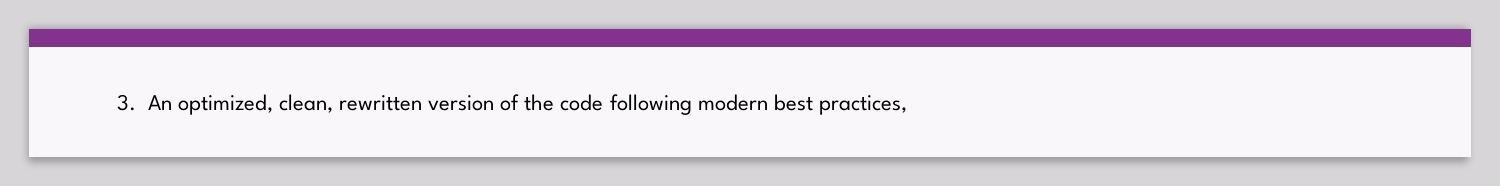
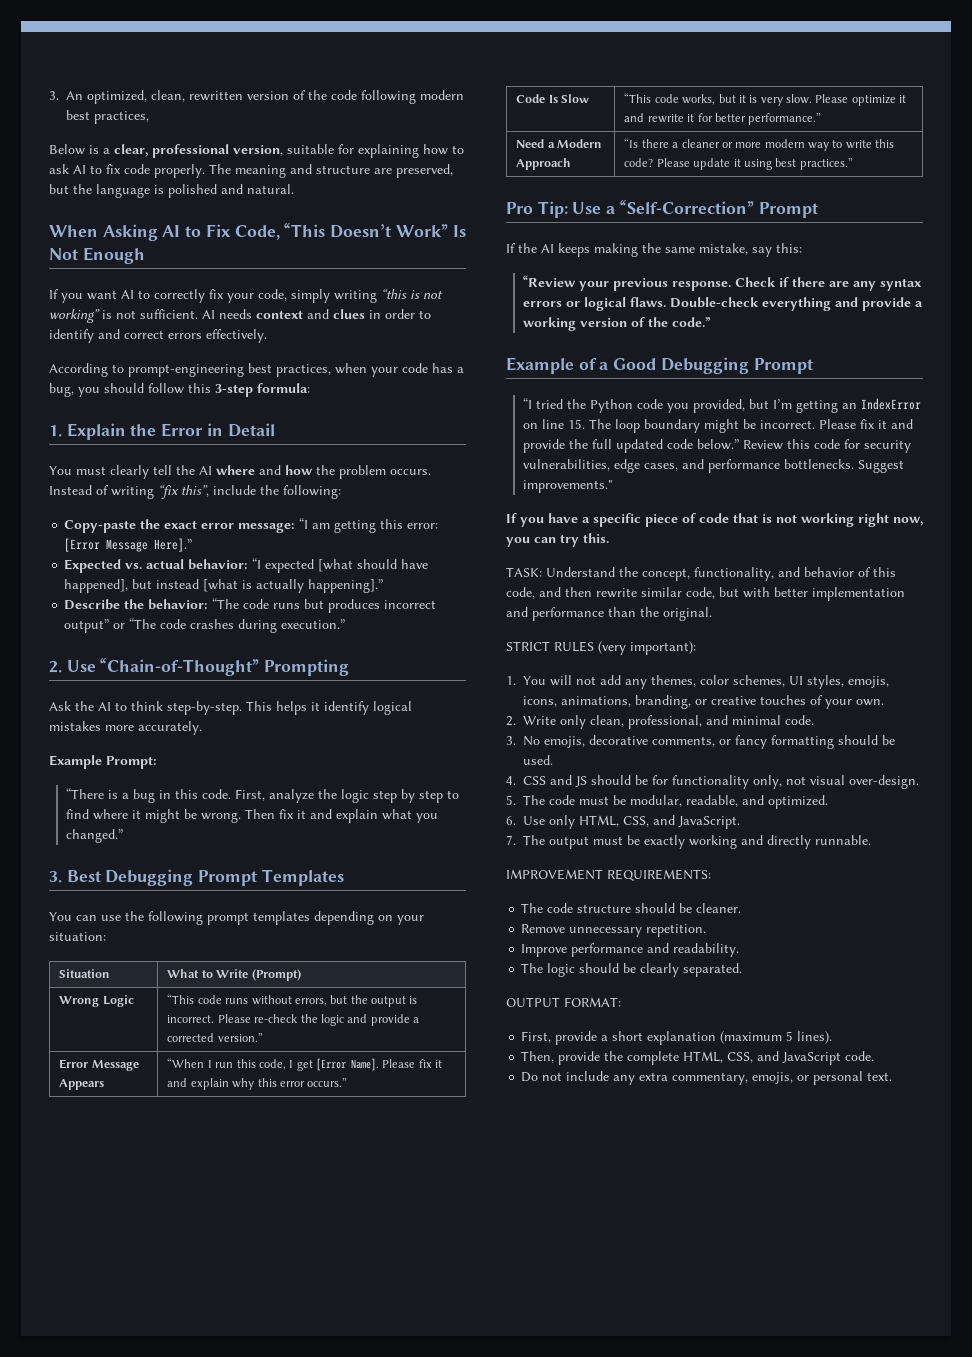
+ Below is a clear, professional version, suitable for explaining how to ask AI to fix code properly. The meaning and structure are preserved, but the language is polished and natural.
+ When Asking AI to Fix Code, “This Doesn’t Work” Is Not Enough
+ If you want AI to correctly fix your code, simply writing “this is not working” is not sufficient. AI needs context and clues in order to identify and correct errors effectively.
+ According to prompt-engineering best practices, when your code has a bug, you should follow this 3-step formula:
+ 1. Explain the Error in Detail
+ You must clearly tell the AI where and how the problem occurs. Instead of writing “fix this”, include the following:
+ Copy-paste the exact error message: “I am getting this error: [Error Message Here].”
+ Expected vs. actual behavior: “I expected [what should have happened], but instead [what is actually happening].”
+ Describe the behavior: “The code runs but produces incorrect output” or “The code crashes during execution.”
+ 2. Use “Chain-of-Thought” Prompting
+ Ask the AI to think step-by-step. This helps it identify logical mistakes more accurately.
+ Example Prompt:
+ “There is a bug in this code. First, analyze the logic step by step to find where it might be wrong. Then fix it and explain what you changed.”
+ 3. Best Debugging Prompt Templates
+ You can use the following prompt templates depending on your situation:
+ Situation | What to Write (Prompt)
+ Wrong Logic | “This code runs without errors, but the output is incorrect. Please re-check the logic and provide a corrected version.”
+ Error Message Appears | “When I run this code, I get [Error Name]. Please fix it and explain why this error occurs.”
+ Code Is Slow | “This code works, but it is very slow. Please optimize it and rewrite it for better performance.”
+ Need a Modern Approach | “Is there a cleaner or more modern way to write this code? Please update it using best practices.”
+ Pro Tip: Use a “Self-Correction” Prompt
+ If the AI keeps making the same mistake, say this:
+ “Review your previous response. Check if there are any syntax errors or logical flaws. Double-check everything and provide a working version of the code.”
+ Example of a Good Debugging Prompt
+ “I tried the Python code you provided, but I’m getting an IndexError on line 15. The loop boundary might be incorrect. Please fix it and provide the full updated code below.” Review this code for security vulnerabilities, edge cases, and performance bottlenecks. Suggest improvements."
+ If you have a specific piece of code that is not working right now, you can try this.
+ TASK: Understand the concept, functionality, and behavior of this code, and then rewrite similar code, but with better implementation and performance than the original.
+ STRICT RULES (very important):
+ 1. You will not add any themes, color schemes, UI styles, emojis, icons, animations, branding, or creative touches of your own.
+ 2. Write only clean, professional, and minimal code.
+ 3. No emojis, decorative comments, or fancy formatting should be used.
+ 4. CSS and JS should be for functionality only, not visual over-design.
+ 5. The code must be modular, readable, and optimized.
+ 6. Use only HTML, CSS, and JavaScript.
+ 7. The output must be exactly working and directly runnable.
+ IMPROVEMENT REQUIREMENTS:
+ The code structure should be cleaner.
+ Remove unnecessary repetition.
+ Improve performance and readability.
+ The logic should be clearly separated.
+ OUTPUT FORMAT:
+ First, provide a short explanation (maximum 5 lines).
+ Then, provide the complete HTML, CSS, and JavaScript code.
+ Do not include any extra commentary, emojis, or personal text.

